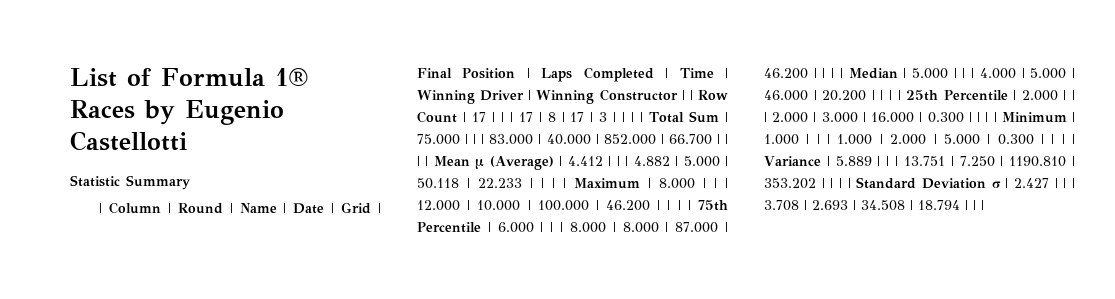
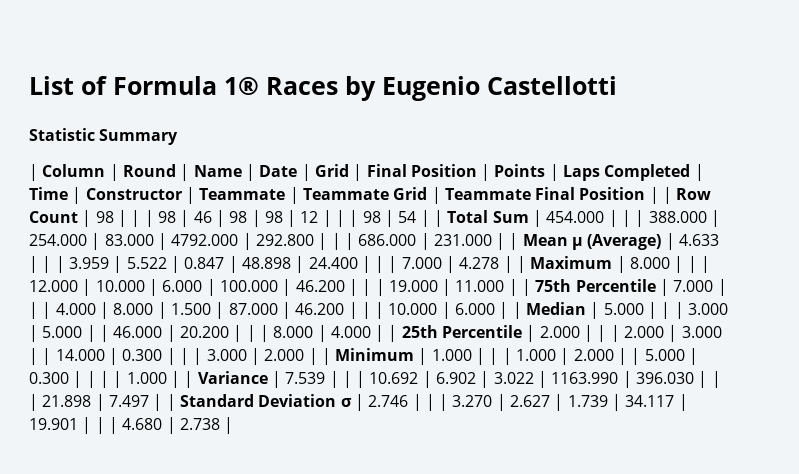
- | Column | Round | Name | Date | Grid | Final Position | Laps Completed | Time | Winning Driver | Winning Constructor | | Row Count | 17 | | | 17 | 8 | 17 | 3 | | | | Total Sum | 75.000 | | | 83.000 | 40.000 | 852.000 | 66.700 | | | | Mean μ (Average) | 4.412 | | | 4.882 | 5.000 | 50.118 | 22.233 | | | | Maximum | 8.000 | | | 12.000 | 10.000 | 100.000 | 46.200 | | | | 75th Percentile | 6.000 | | | 8.000 | 8.000 | 87.000 | 46.200 | | | | Median | 5.000 | | | 4.000 | 5.000 | 46.000 | 20.200 | | | | 25th Percentile | 2.000 | | | 2.000 | 3.000 | 16.000 | 0.300 | | | | Minimum | 1.000 | | | 1.000 | 2.000 | 5.000 | 0.300 | | | | Variance | 5.889 | | | 13.751 | 7.250 | 1190.810 | 353.202 | | | | Standard Deviation σ | 2.427 | | | 3.708 | 2.693 | 34.508 | 18.794 | | |
+ | Column | Round | Name | Date | Grid | Final Position | Points | Laps Completed | Time | Constructor | Teammate | Teammate Grid | Teammate Final Position | | Row Count | 98 | | | 98 | 46 | 98 | 98 | 12 | | | 98 | 54 | | Total Sum | 454.000 | | | 388.000 | 254.000 | 83.000 | 4792.000 | 292.800 | | | 686.000 | 231.000 | | Mean μ (Average) | 4.633 | | | 3.959 | 5.522 | 0.847 | 48.898 | 24.400 | | | 7.000 | 4.278 | | Maximum | 8.000 | | | 12.000 | 10.000 | 6.000 | 100.000 | 46.200 | | | 19.000 | 11.000 | | 75th Percentile | 7.000 | | | 4.000 | 8.000 | 1.500 | 87.000 | 46.200 | | | 10.000 | 6.000 | | Median | 5.000 | | | 3.000 | 5.000 | | 46.000 | 20.200 | | | 8.000 | 4.000 | | 25th Percentile | 2.000 | | | 2.000 | 3.000 | | 14.000 | 0.300 | | | 3.000 | 2.000 | | Minimum | 1.000 | | | 1.000 | 2.000 | | 5.000 | 0.300 | | | | 1.000 | | Variance | 7.539 | | | 10.692 | 6.902 | 3.022 | 1163.990 | 396.030 | | | 21.898 | 7.497 | | Standard Deviation σ | 2.746 | | | 3.270 | 2.627 | 1.739 | 34.117 | 19.901 | | | 4.680 | 2.738 |

